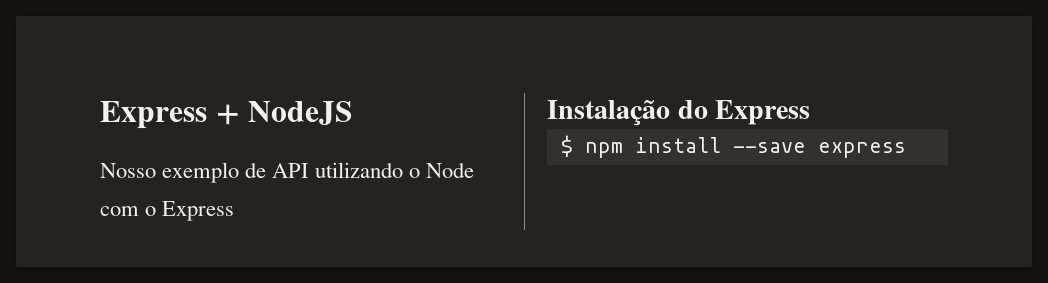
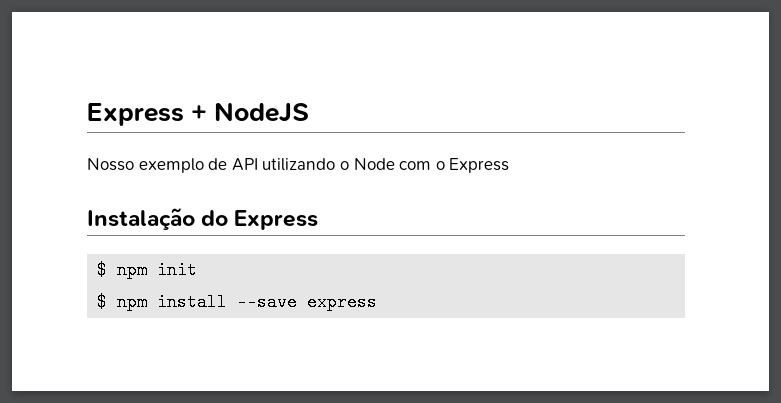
+ $ npm init

